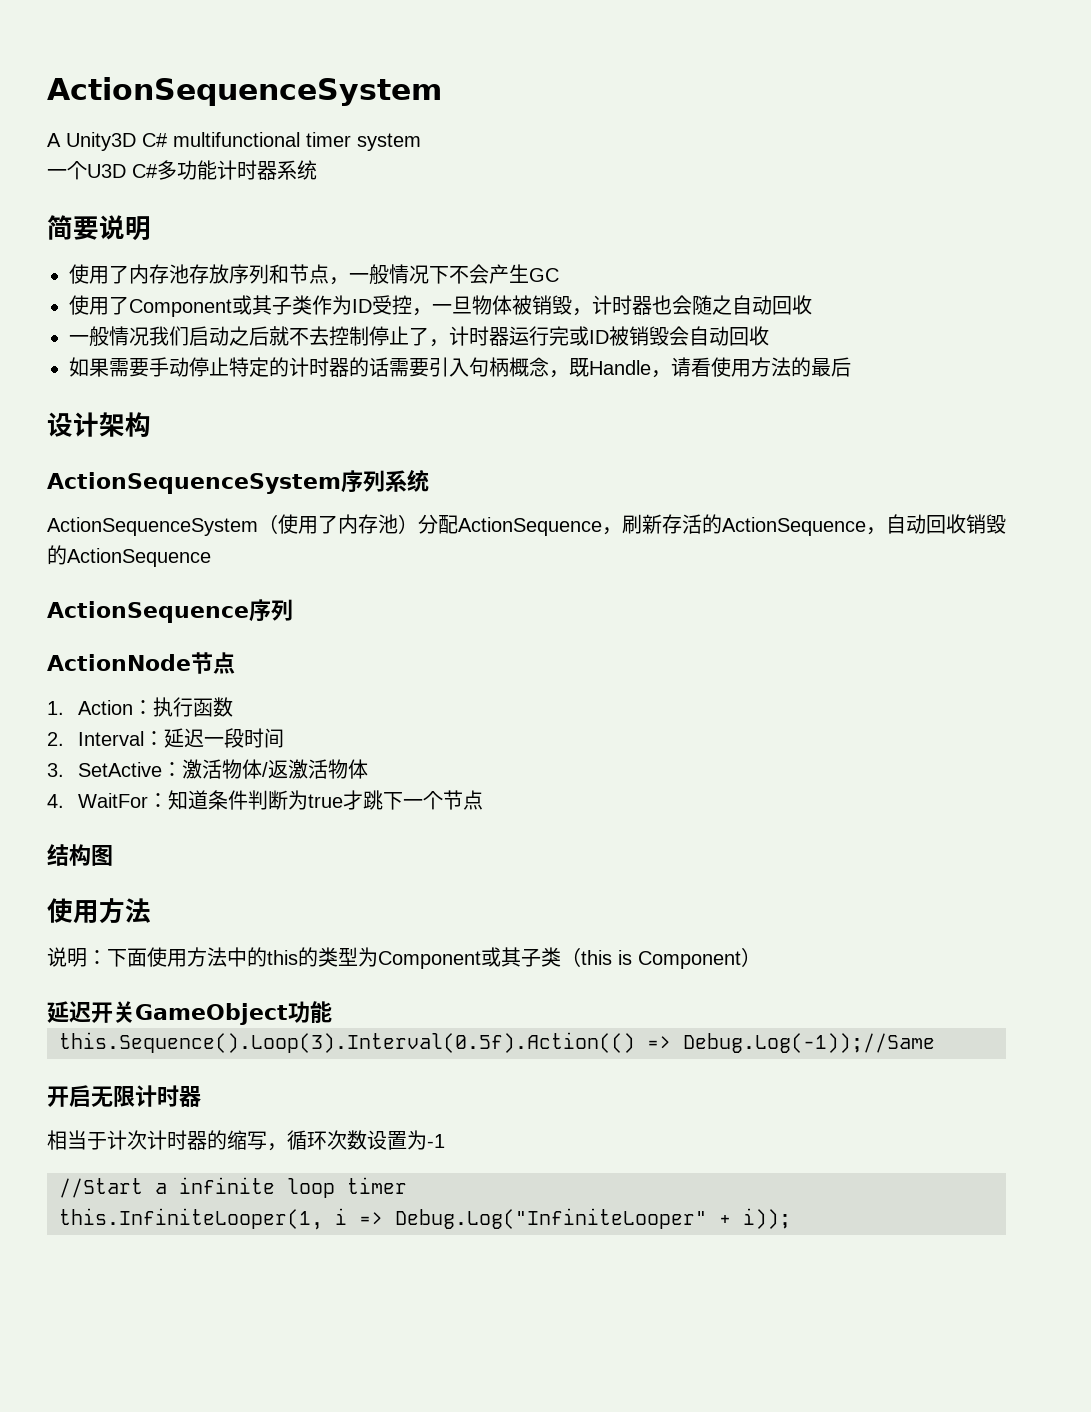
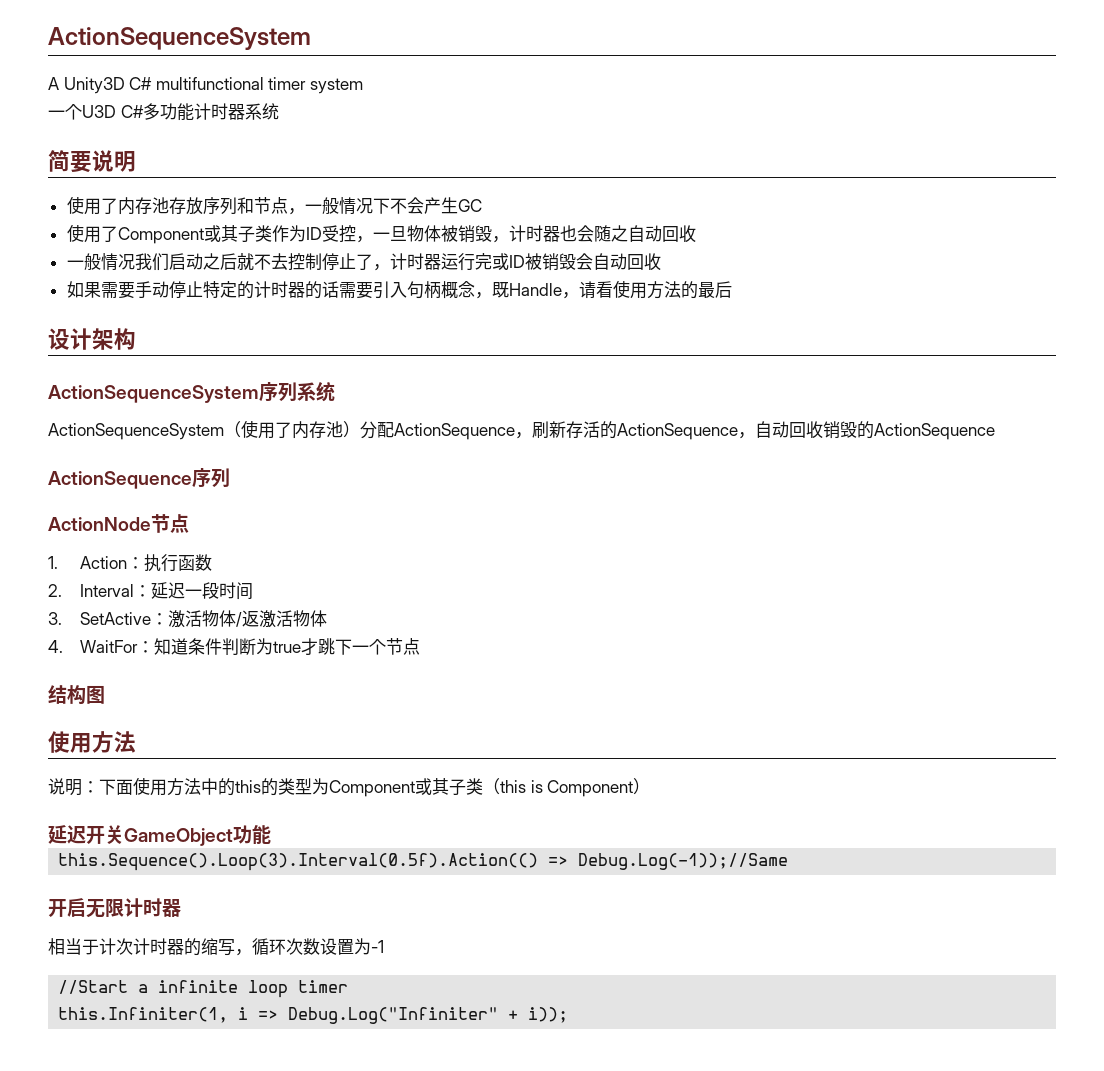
- this.InfiniteLooper(1, i => Debug.Log("InfiniteLooper" + i));
+ this.Infiniter(1, i => Debug.Log("Infiniter" + i));

